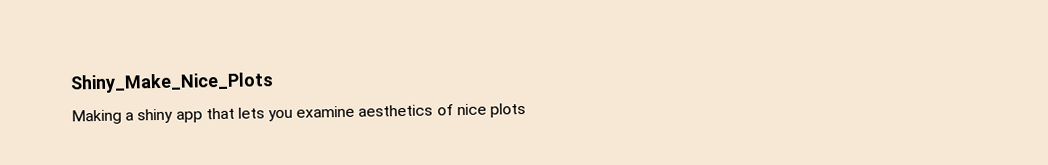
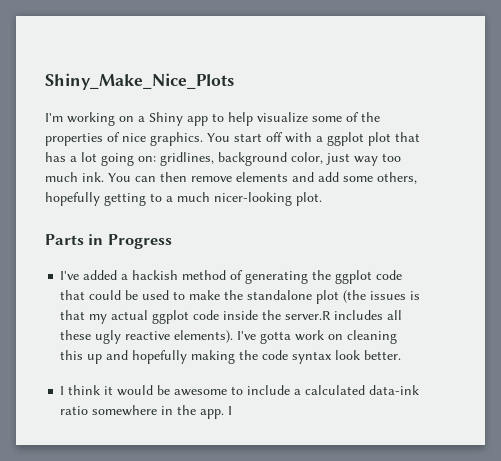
- Making a shiny app that lets you examine aesthetics of nice plots
+ I'm working on a Shiny app to help visualize some of the properties of nice graphics. You start off with a ggplot plot that has a lot going on: gridlines, background color, just way too much ink. You can then remove elements and add some others, hopefully getting to a much nicer-looking plot.
+ Parts in Progress
+ I've added a hackish method of generating the ggplot code that could be used to make the standalone plot (the issues is that my actual ggplot code inside the server.R includes all these ugly reactive elements). I've gotta work on cleaning this up and hopefully making the code syntax look better.
+ I think it would be awesome to include a calculated data-ink ratio somewhere in the app. I

